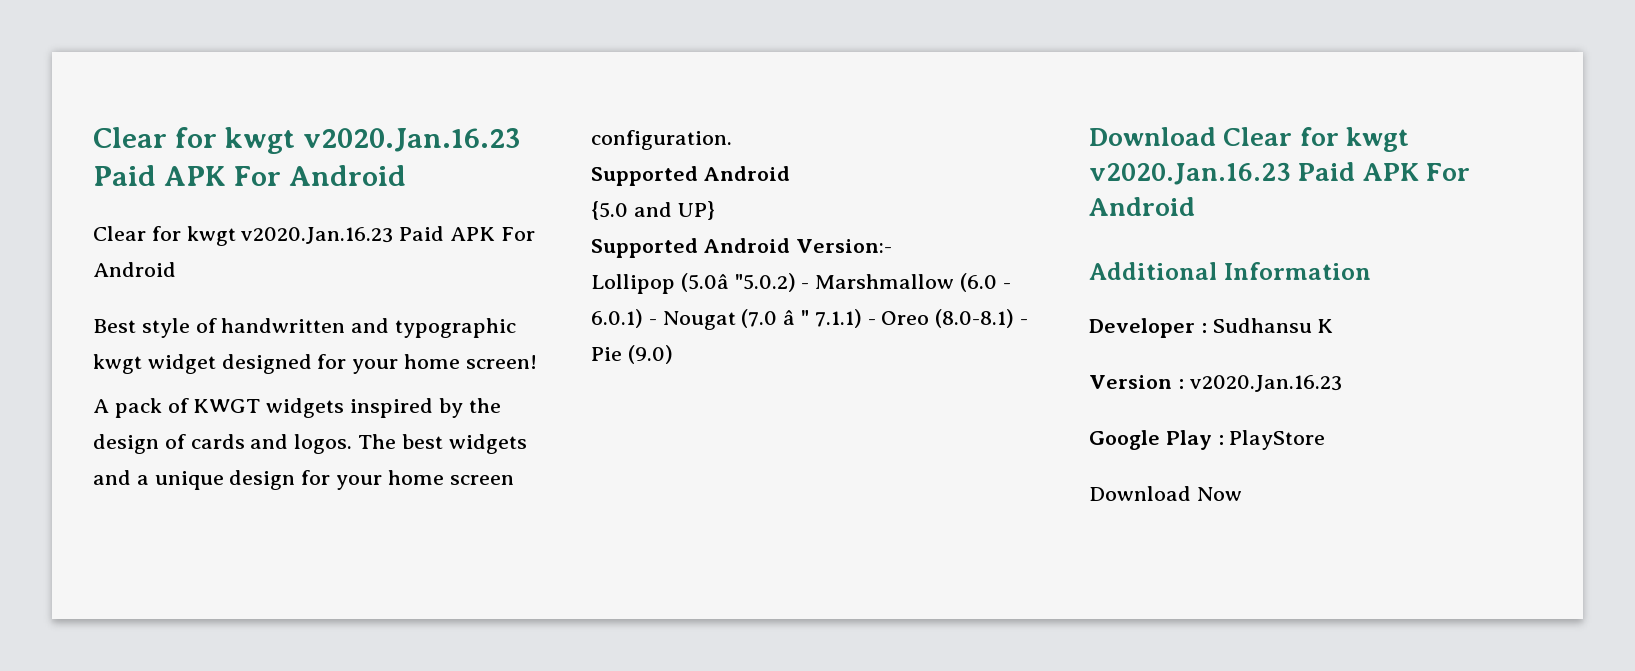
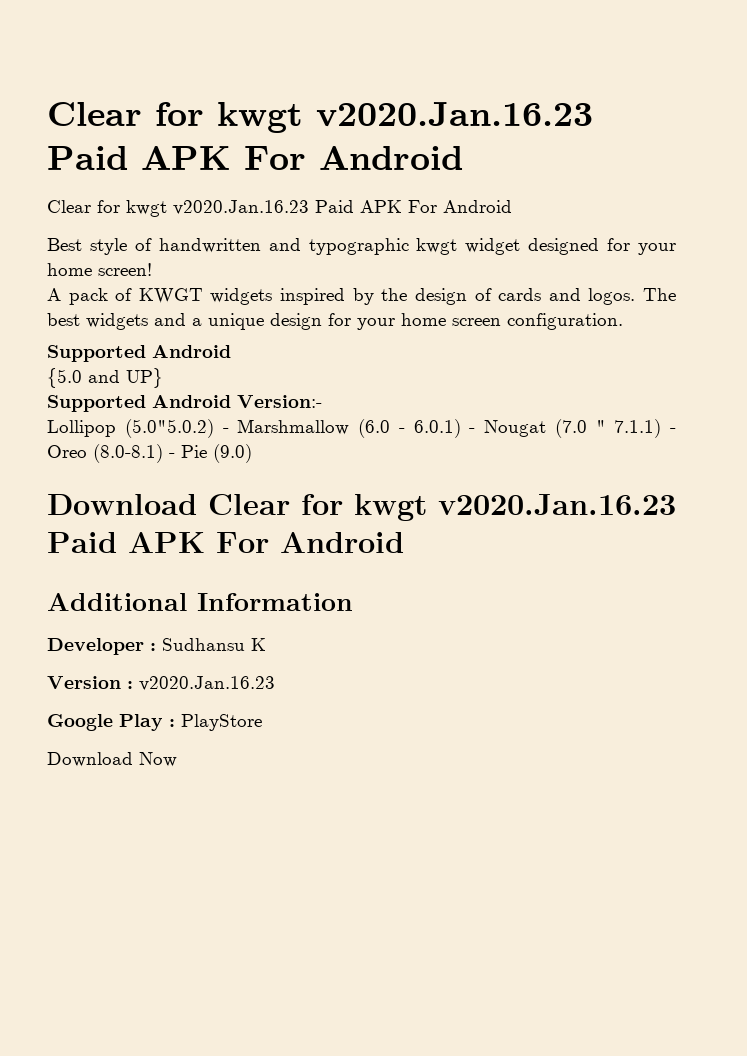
- Lollipop (5.0â "5.0.2) - Marshmallow (6.0 - 6.0.1) - Nougat (7.0 â " 7.1.1) - Oreo (8.0-8.1) - Pie (9.0)
+ Lollipop (5.0"5.0.2) - Marshmallow (6.0 - 6.0.1) - Nougat (7.0 " 7.1.1) - Oreo (8.0-8.1) - Pie (9.0)

